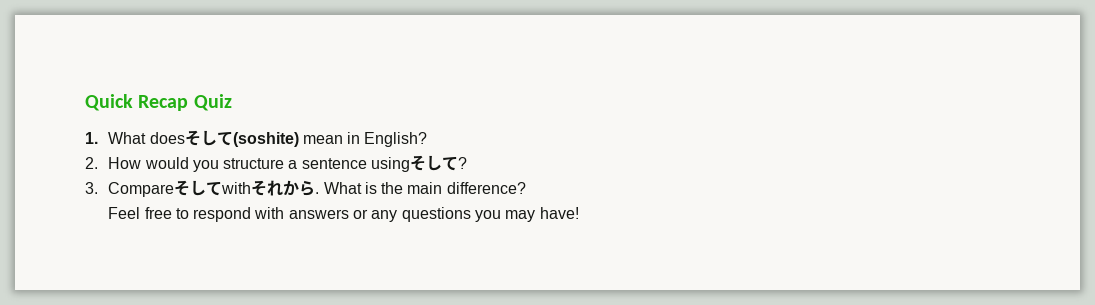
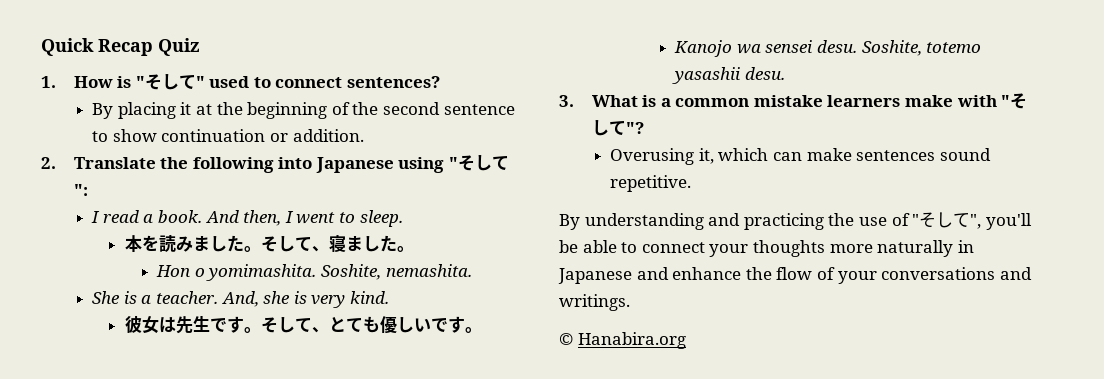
- 1. What doesそして(soshite) mean in English?
- 2. How would you structure a sentence usingそして?
- 3. Compareそしてwithそれから. What is the main difference?
- Feel free to respond with answers or any questions you may have!
+ 1. How is "そして" used to connect sentences?
+ By placing it at the beginning of the second sentence to show continuation or addition.
+ 2. Translate the following into Japanese using "そして":
+ I read a book. And then, I went to sleep.
+ 本を読みました。そして、寝ました。
+ Hon o yomimashita. Soshite, nemashita.
+ She is a teacher. And, she is very kind.
+ 彼女は先生です。そして、とても優しいです。
+ Kanojo wa sensei desu. Soshite, totemo yasashii desu.
+ 3. What is a common mistake learners make with "そして"?
+ Overusing it, which can make sentences sound repetitive.
+ By understanding and practicing the use of "そして", you'll be able to connect your thoughts more naturally in Japanese and enhance the flow of your conversations and writings.
+ © Hanabira.org

